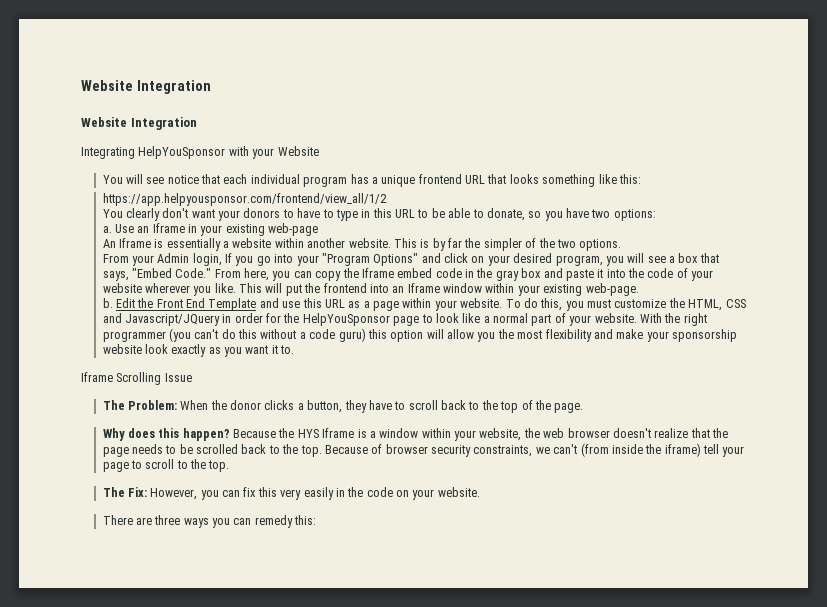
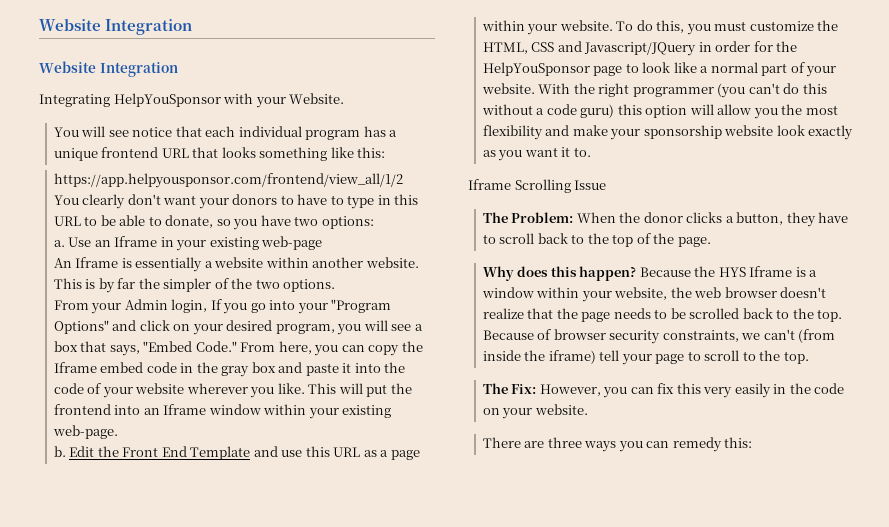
- Integrating HelpYouSponsor with your Website
+ Integrating HelpYouSponsor with your Website.

